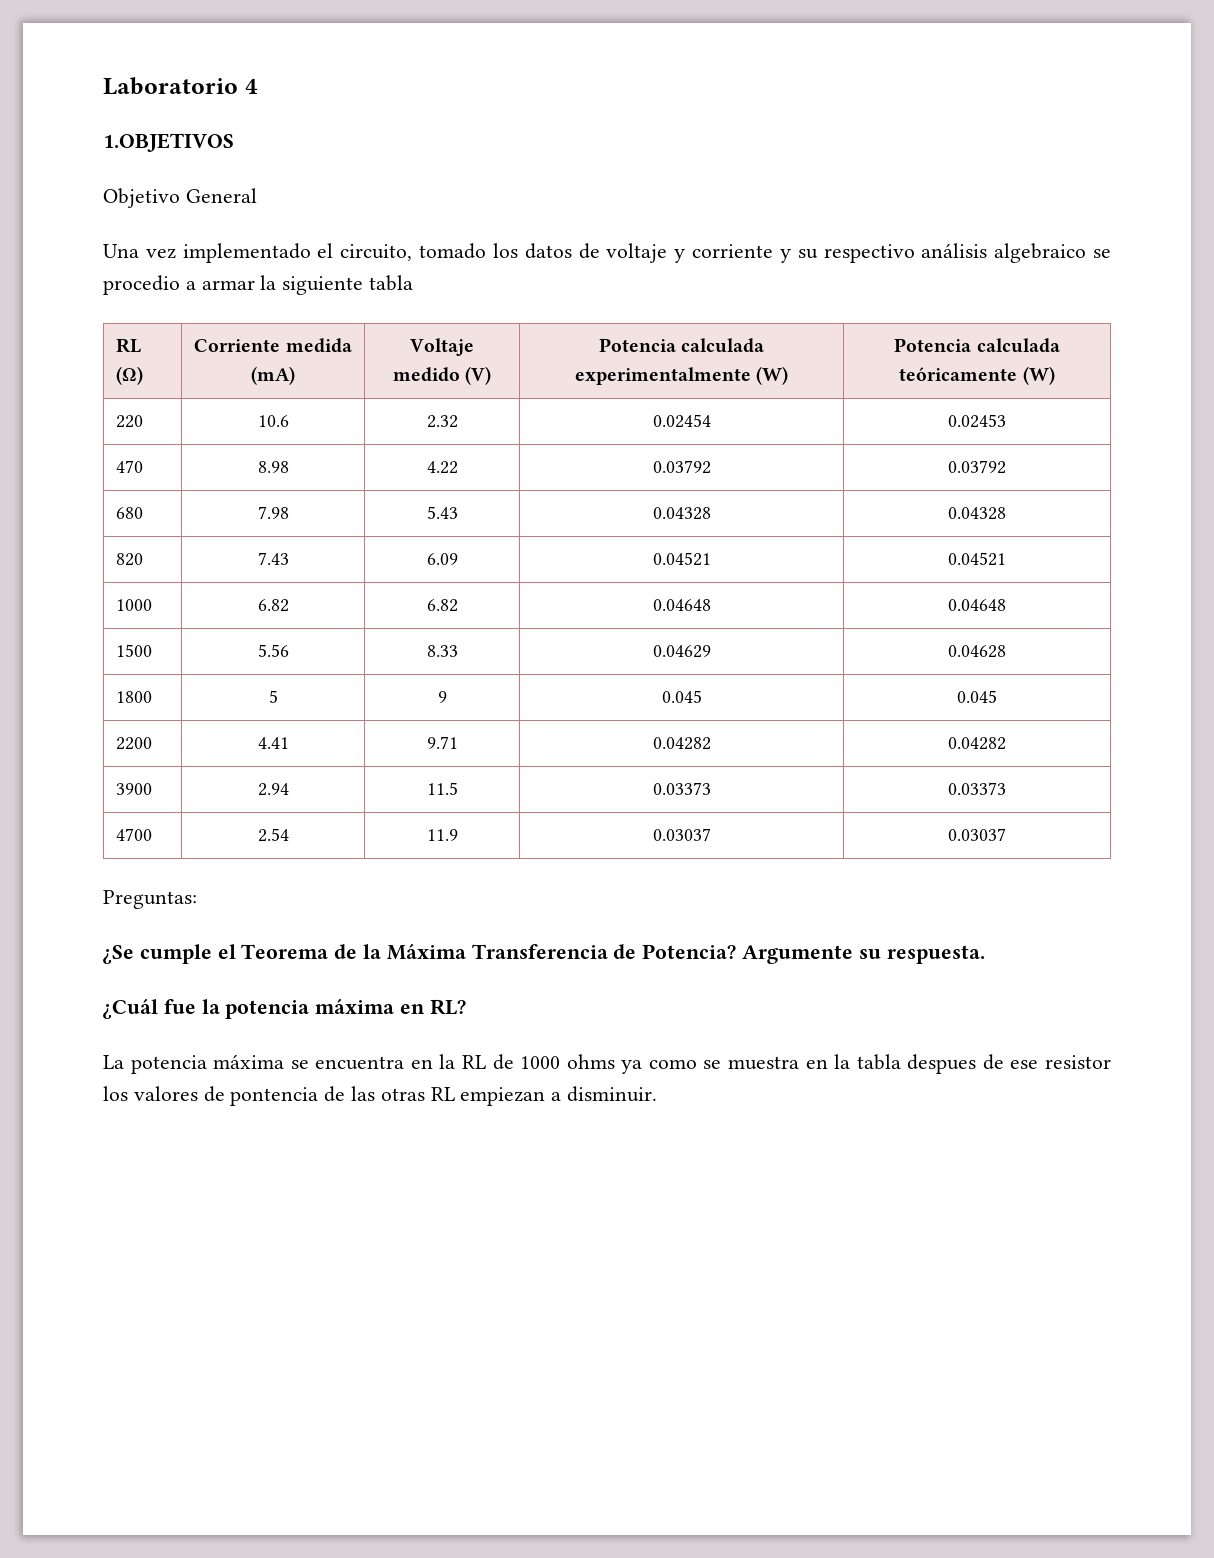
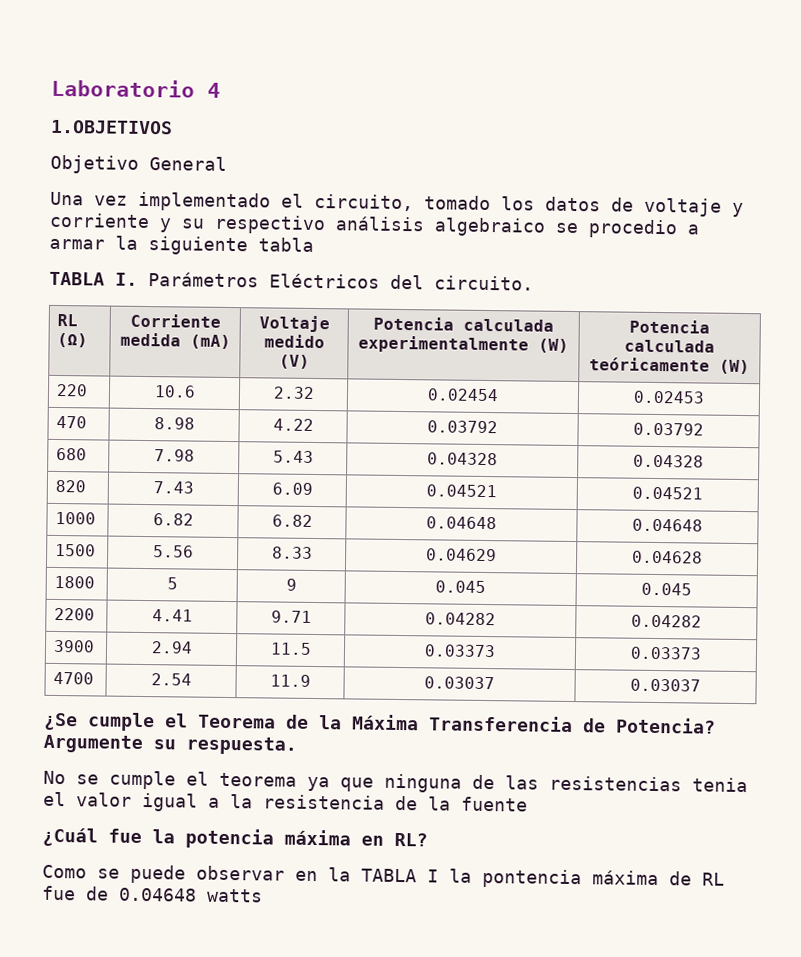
+ TABLA I. Parámetros Eléctricos del circuito.
- Preguntas:
+ No se cumple el teorema ya que ninguna de las resistencias tenia el valor igual a la resistencia de la fuente
- La potencia máxima se encuentra en la RL de 1000 ohms ya como se muestra en la tabla despues de ese resistor los valores de pontencia de las otras RL empiezan a disminuir.
+ Como se puede observar en la TABLA I la pontencia máxima de RL fue de 0.04648 watts

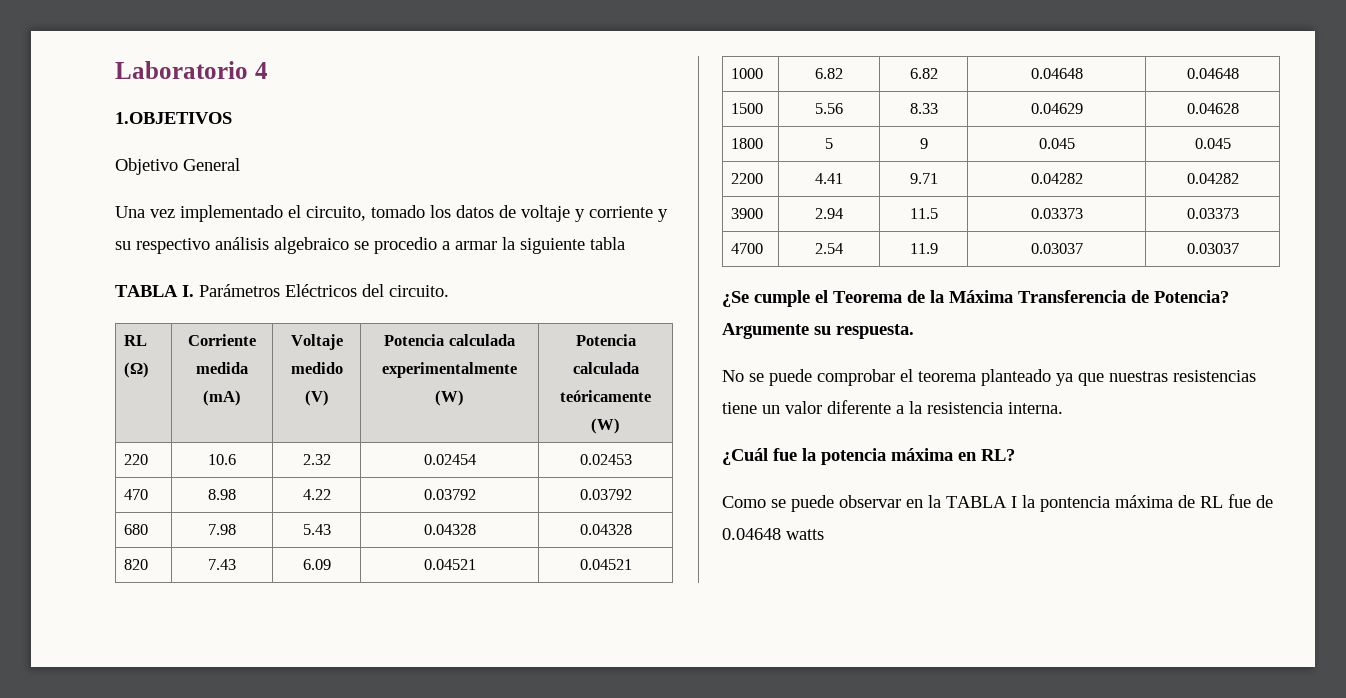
- No se cumple el teorema ya que ninguna de las resistencias tenia el valor igual a la resistencia de la fuente
+ No se puede comprobar el teorema planteado ya que nuestras resistencias tiene un valor diferente a la resistencia interna.

